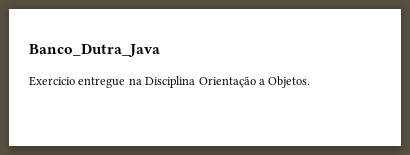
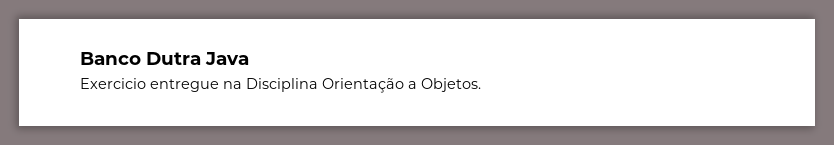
- Banco_Dutra_Java
+ Banco Dutra Java

